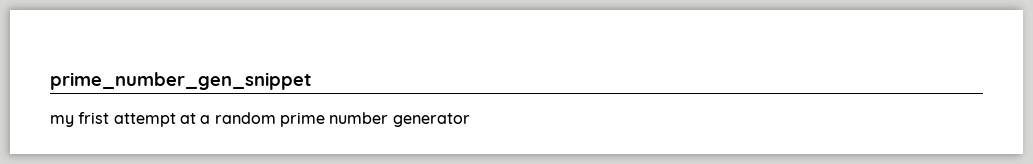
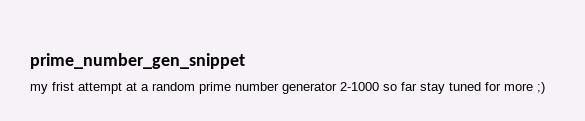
- my frist attempt at a random prime number generator
+ my frist attempt at a random prime number generator 2-1000 so far stay tuned for more ;)

